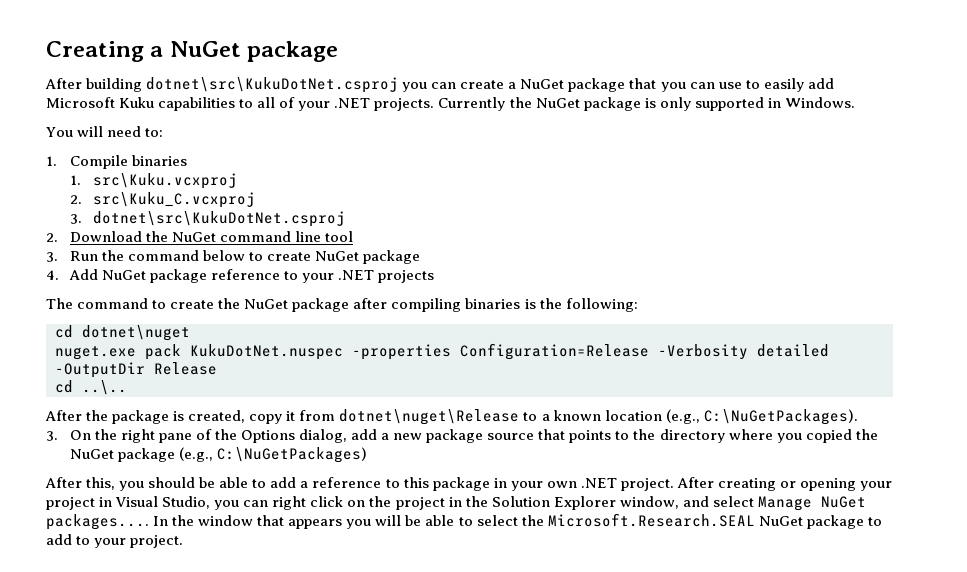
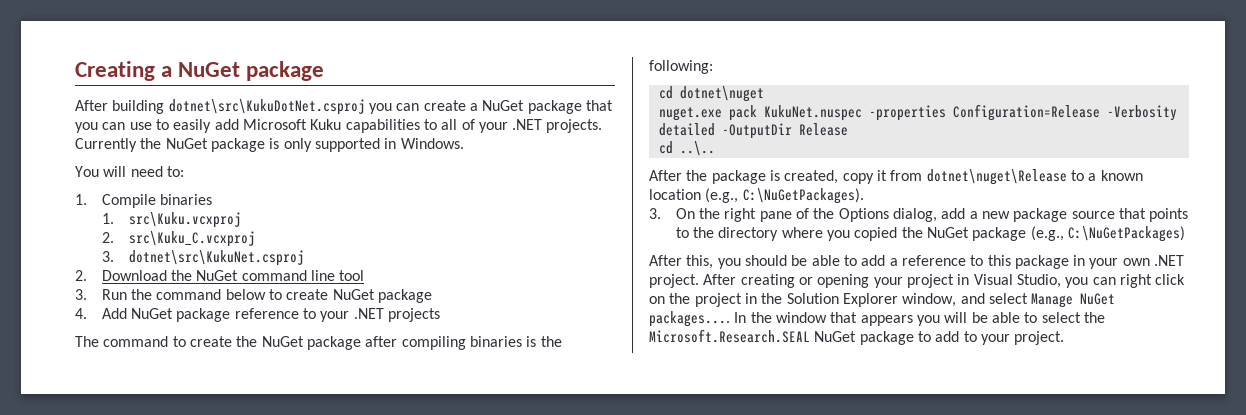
- 3. dotnet\src\KukuDotNet.csproj
+ 3. dotnet\src\KukuNet.csproj
- nuget.exe pack KukuDotNet.nuspec -properties Configuration=Release -Verbosity detailed -OutputDir Release
+ nuget.exe pack KukuNet.nuspec -properties Configuration=Release -Verbosity detailed -OutputDir Release

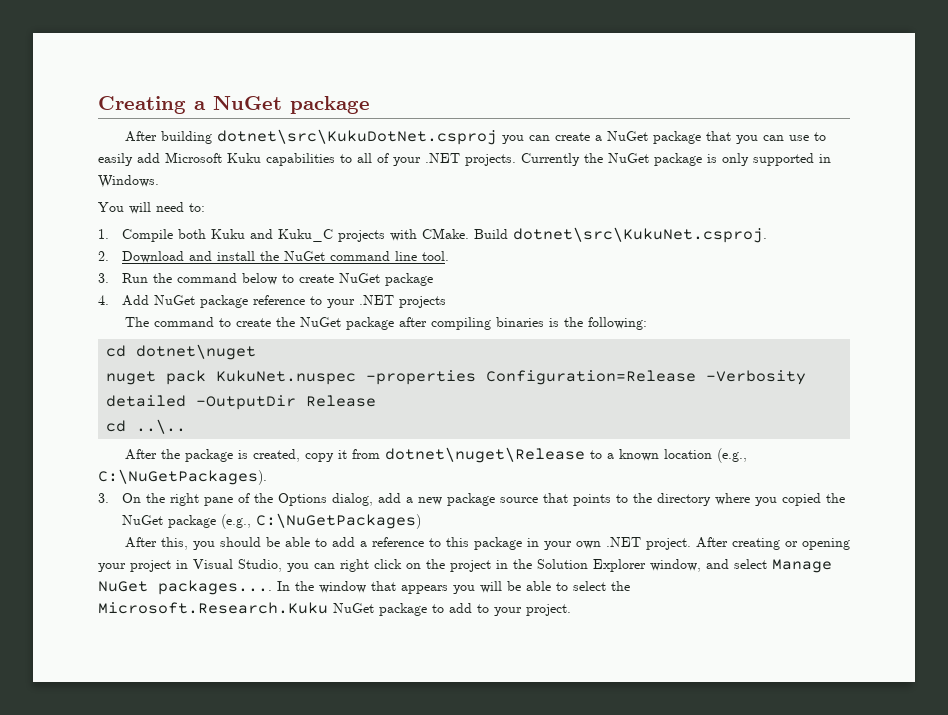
- 1. Compile binaries
- 1. src\Kuku.vcxproj
- 2. src\Kuku_C.vcxproj
- 3. dotnet\src\KukuNet.csproj
+ 1. Compile both Kuku and Kuku_C projects with CMake. Build dotnet\src\KukuNet.csproj.
- 2. Download the NuGet command line tool
+ 2. Download and install the NuGet command line tool.
- nuget.exe pack KukuNet.nuspec -properties Configuration=Release -Verbosity detailed -OutputDir Release
+ nuget pack KukuNet.nuspec -properties Configuration=Release -Verbosity detailed -OutputDir Release
- In the window that appears you will be able to select the Microsoft.Research.SEAL NuGet package to add to your project.
+ In the window that appears you will be able to select the Microsoft.Research.Kuku NuGet package to add to your project.

